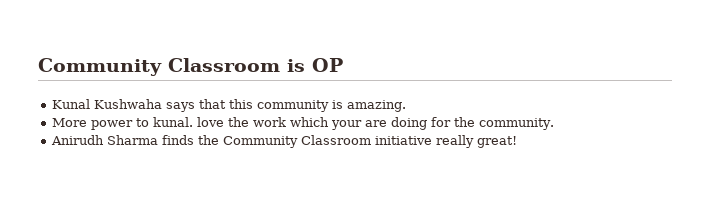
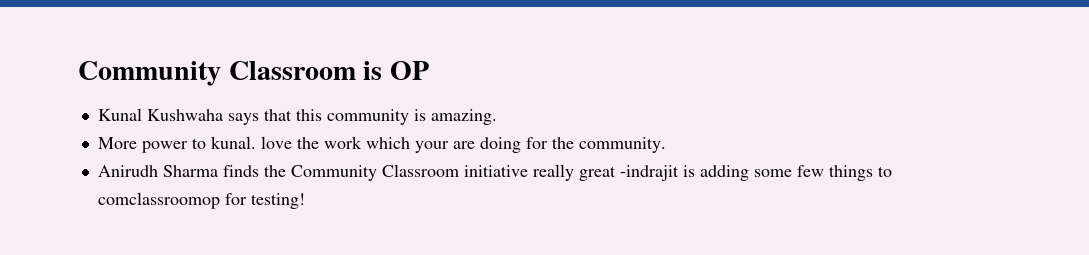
- Anirudh Sharma finds the Community Classroom initiative really great!
+ Anirudh Sharma finds the Community Classroom initiative really great -indrajit is adding some few things to comclassroomop for testing!

